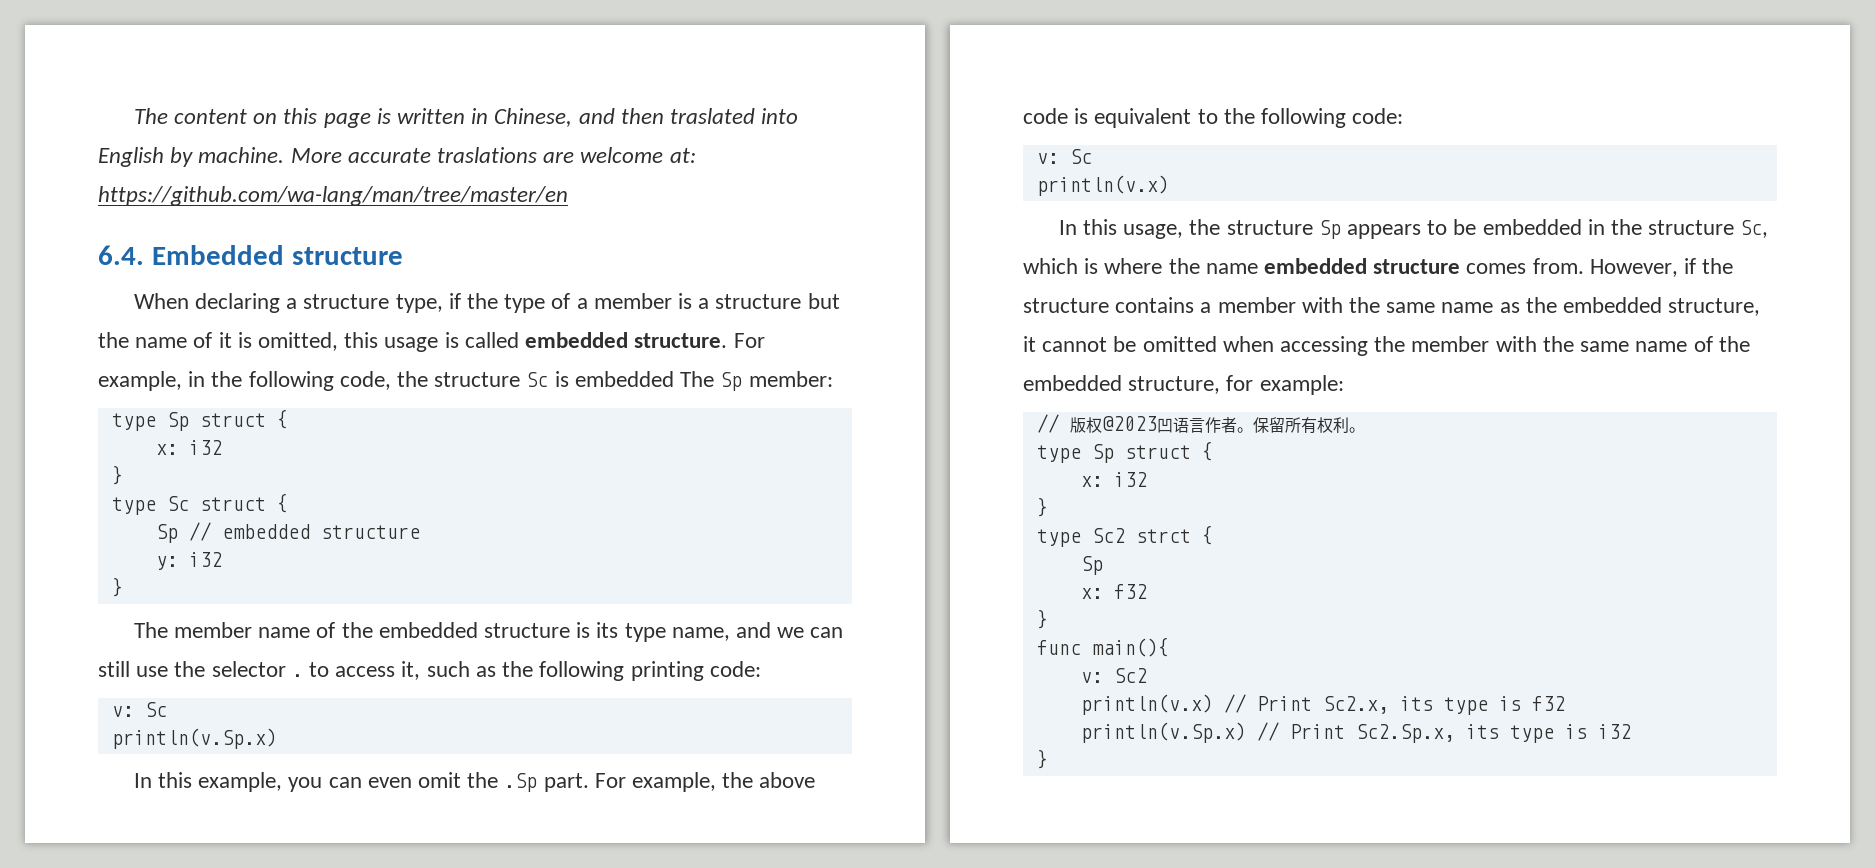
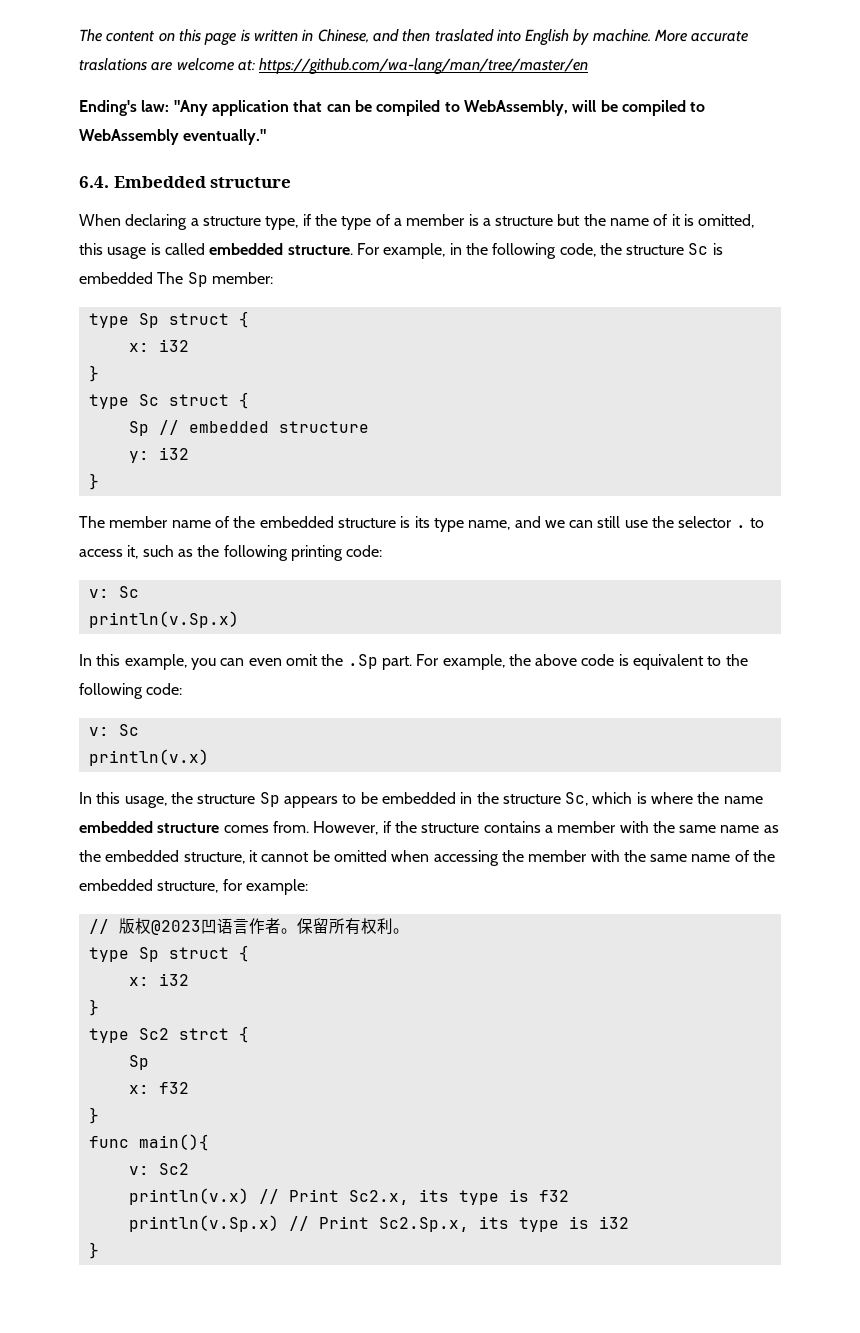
+ Ending's law: "Any application that can be compiled to WebAssembly, will be compiled to WebAssembly eventually."

